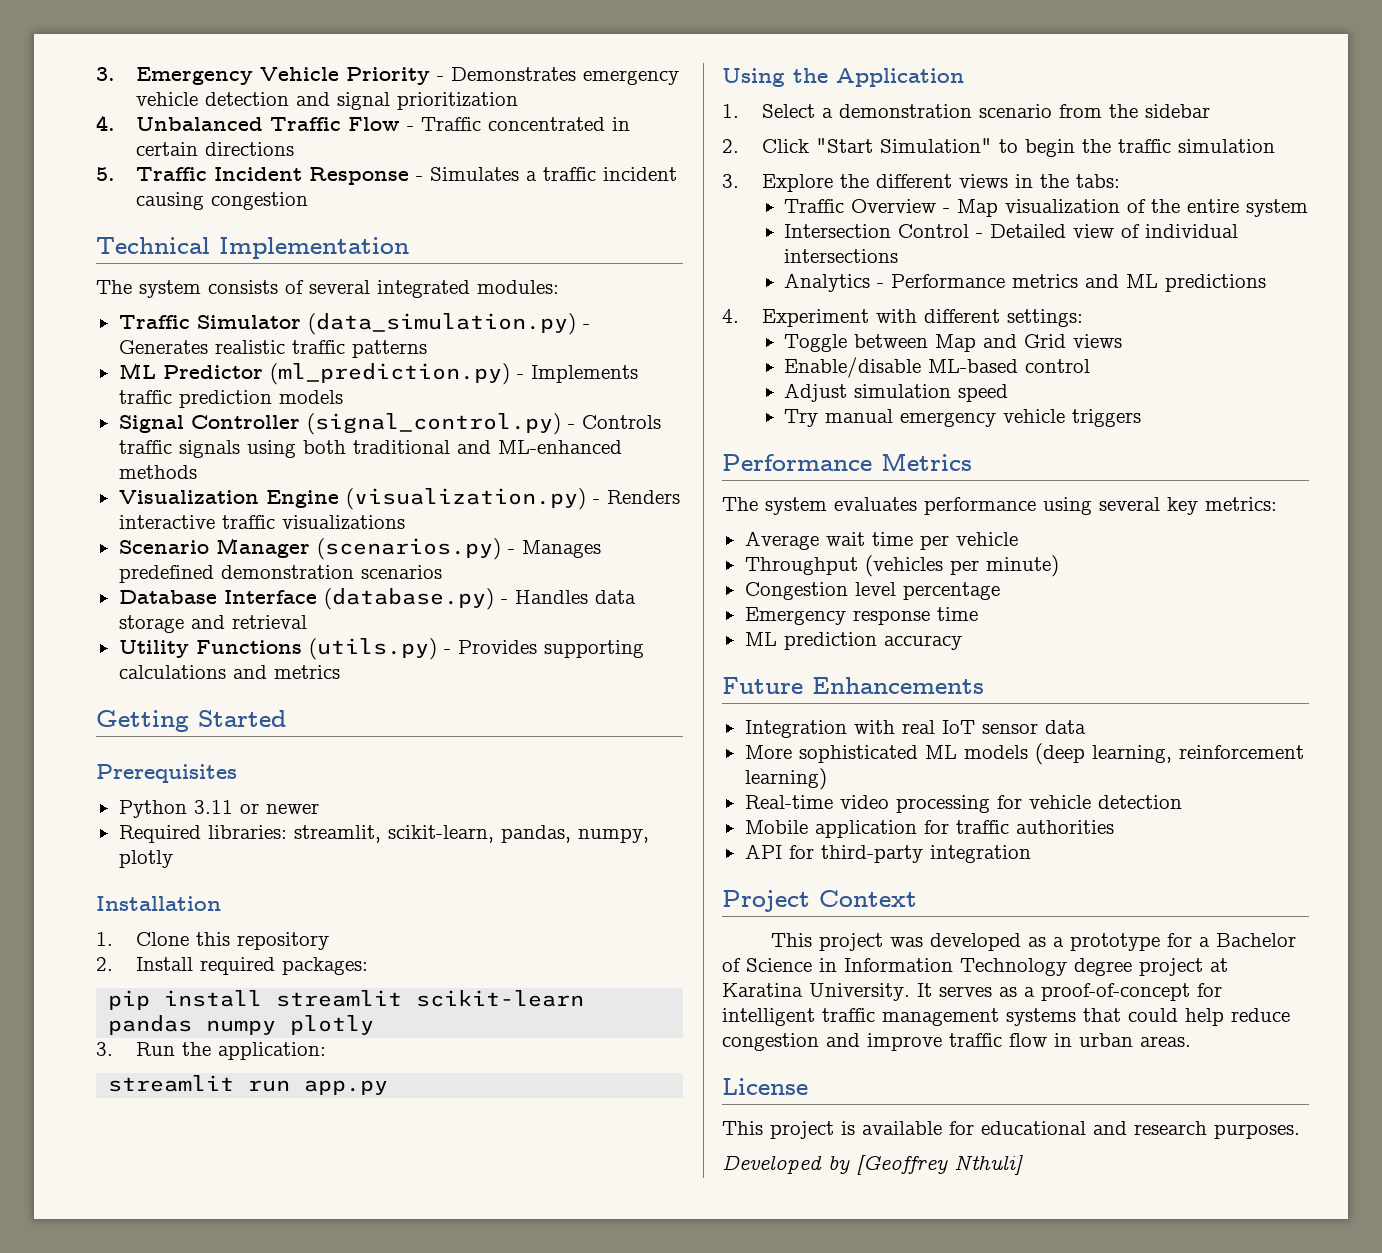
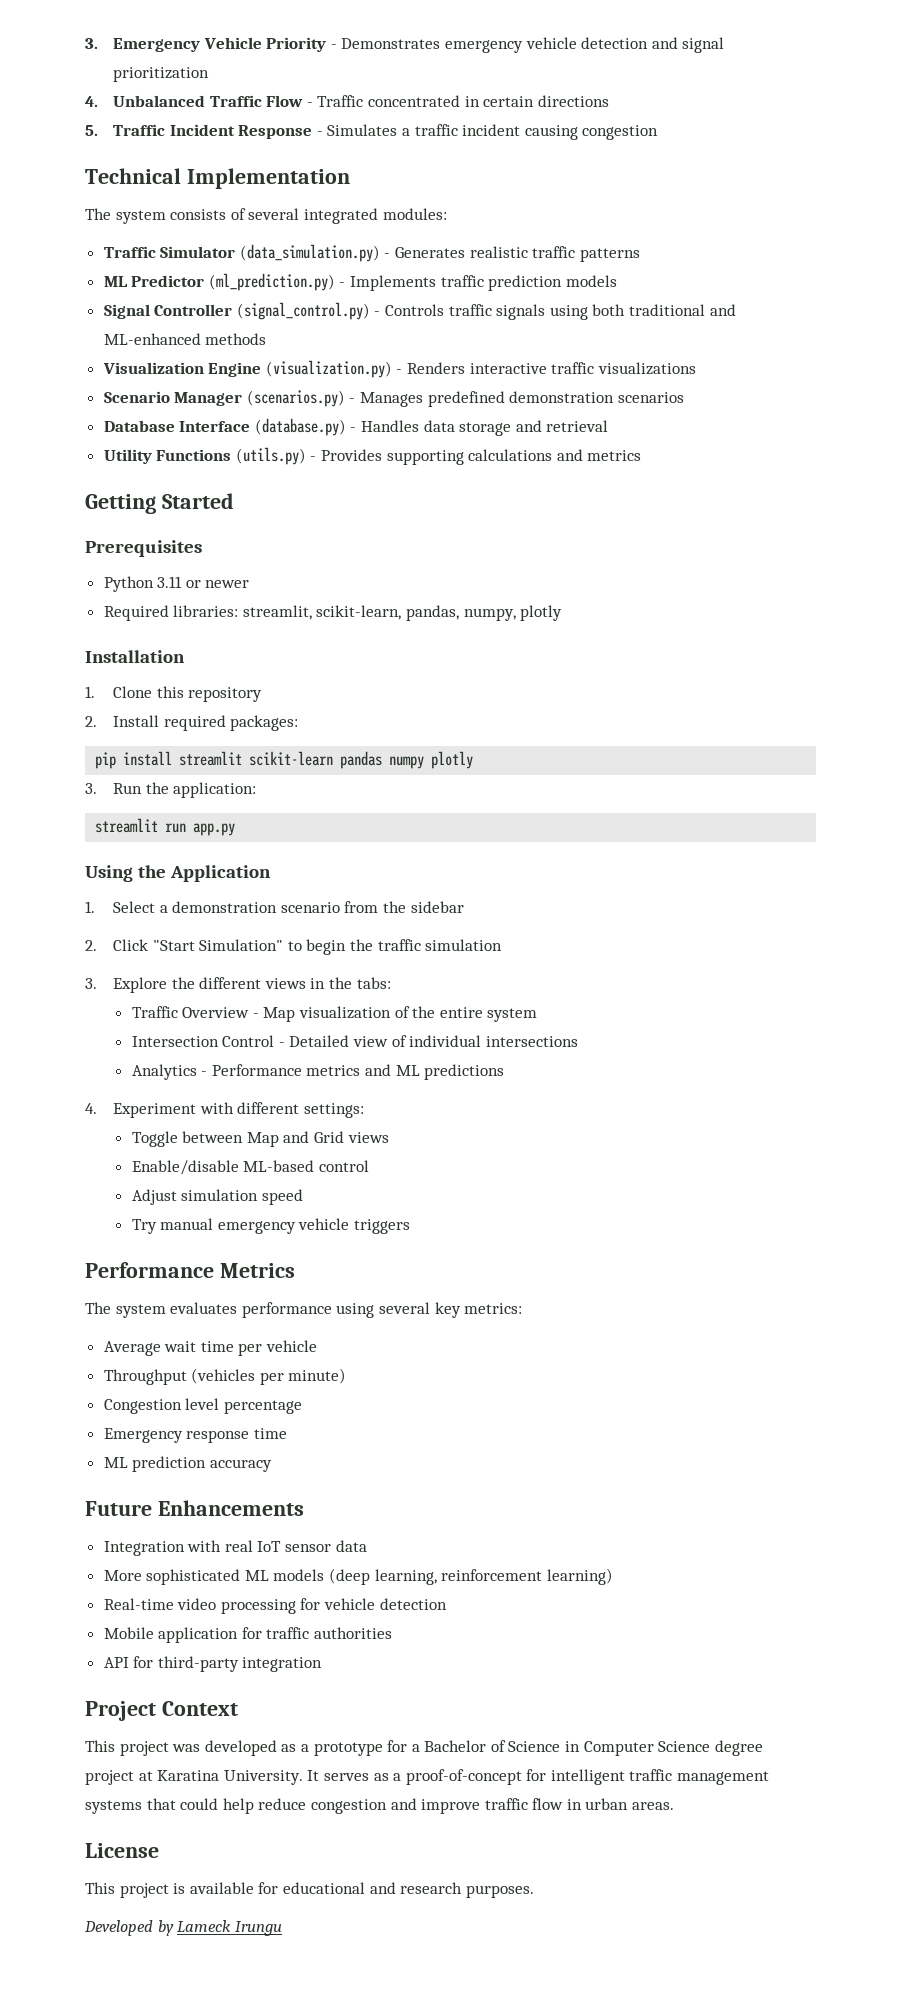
- This project was developed as a prototype for a Bachelor of Science in Information Technology degree project at Karatina University.
+ This project was developed as a prototype for a Bachelor of Science in Computer Science degree project at Karatina University.
- Developed by [Geoffrey Nthuli]
+ Developed by Lameck Irungu

